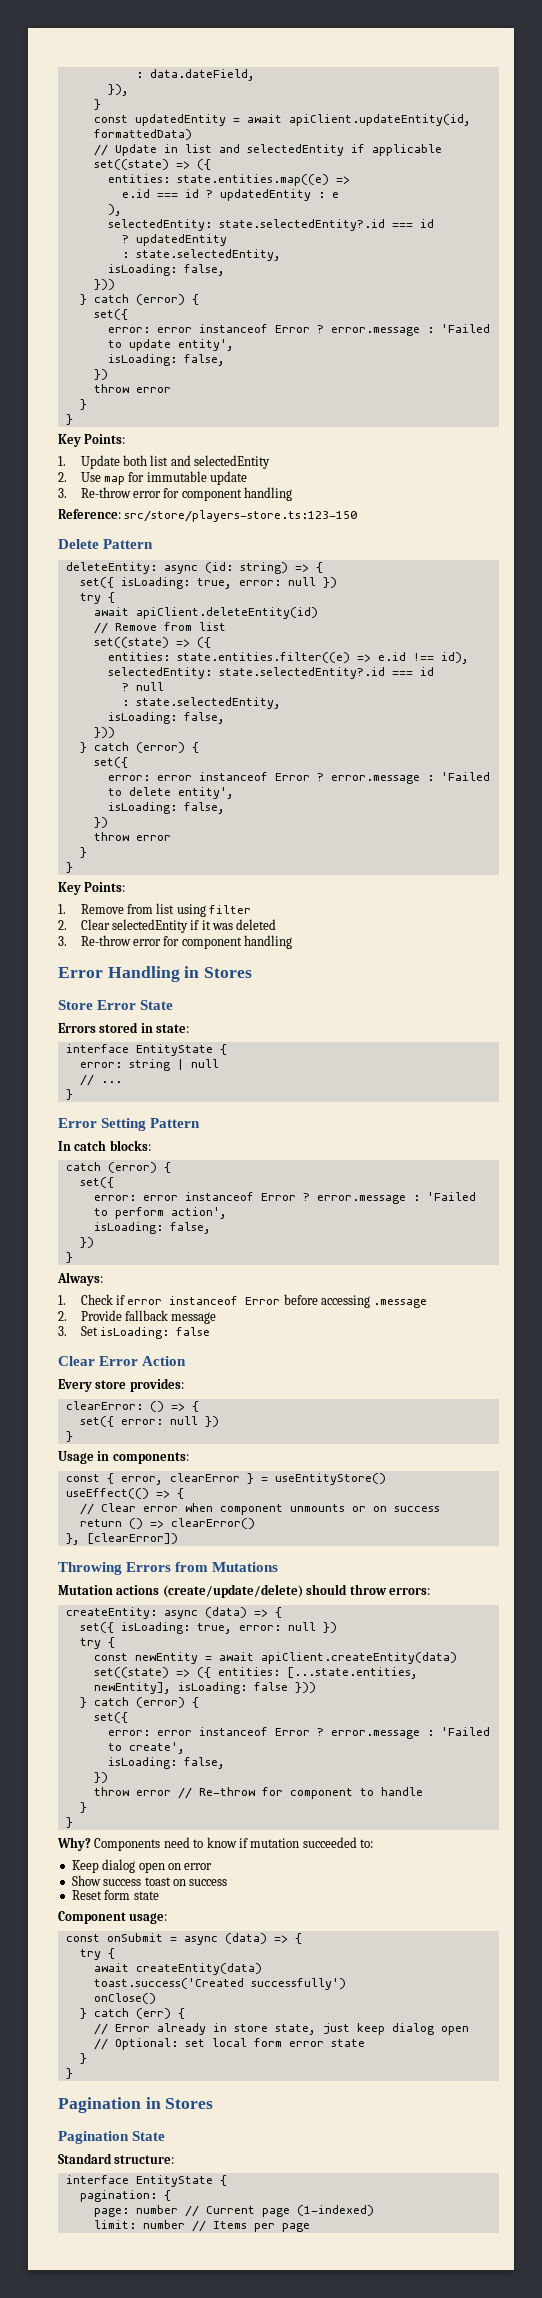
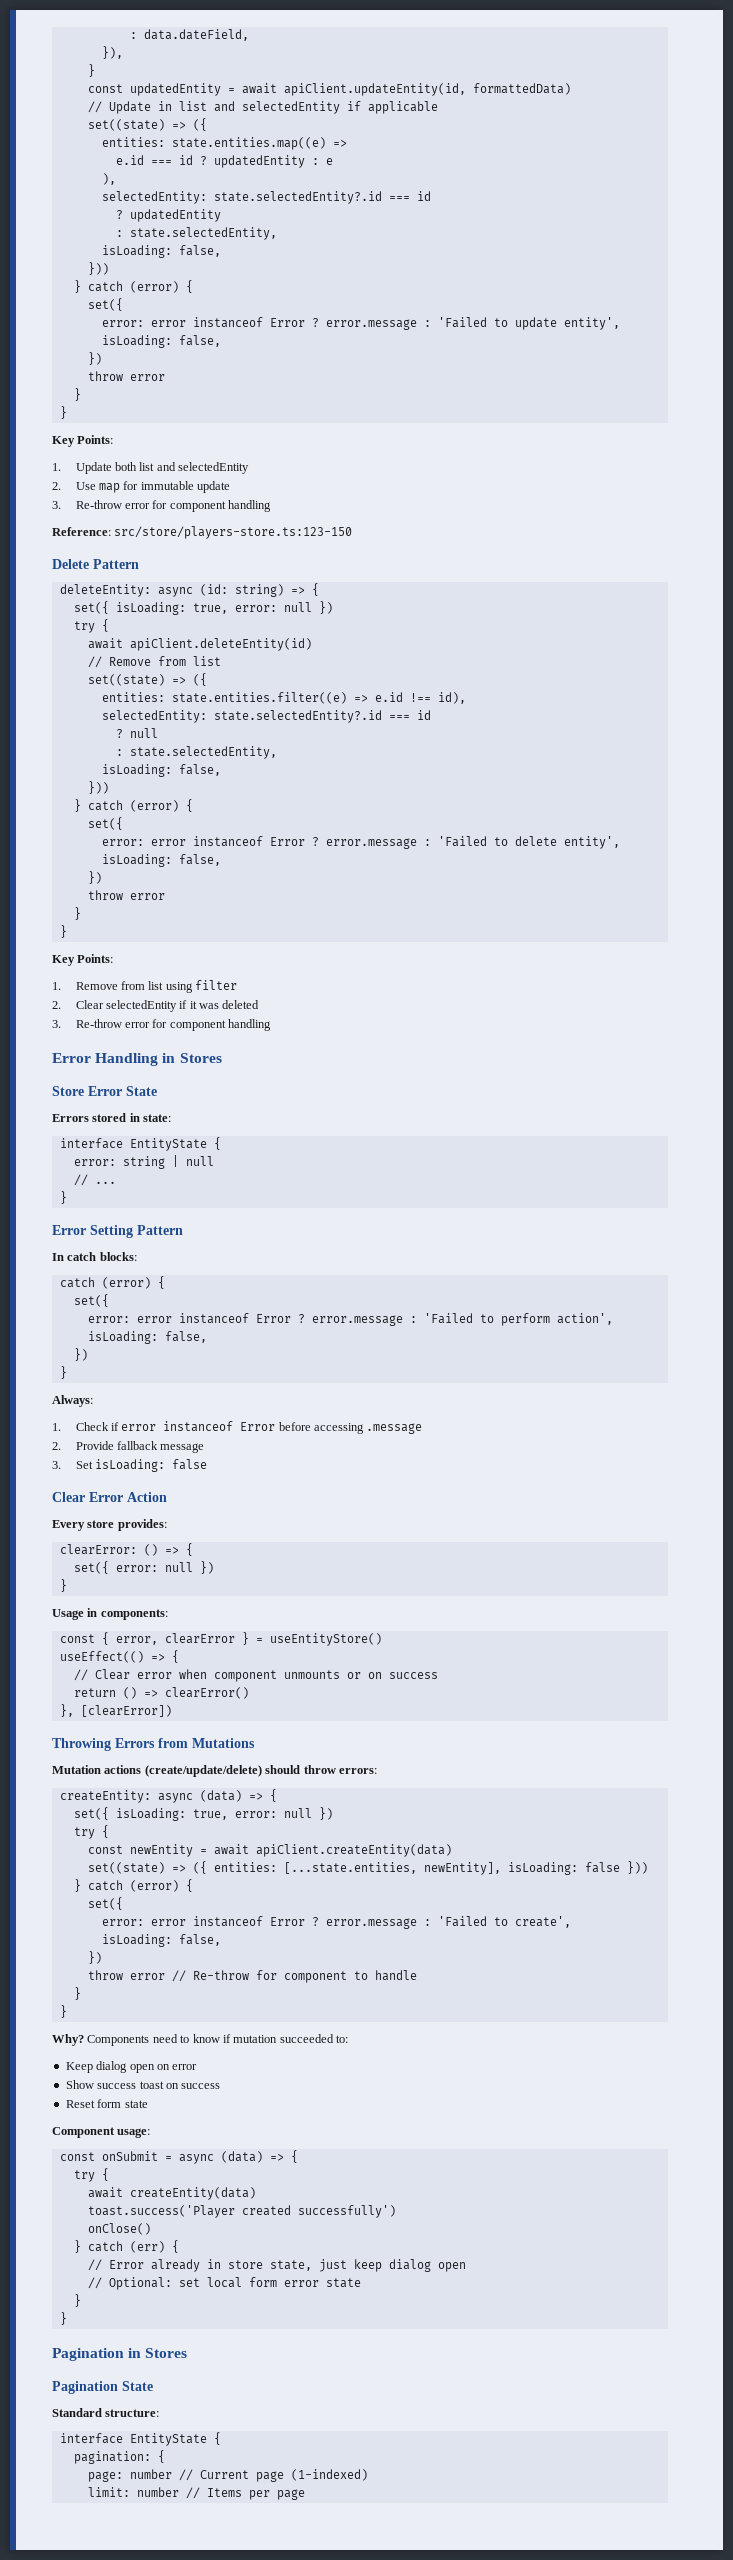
- toast.success('Created successfully')
+ toast.success('Player created successfully')

